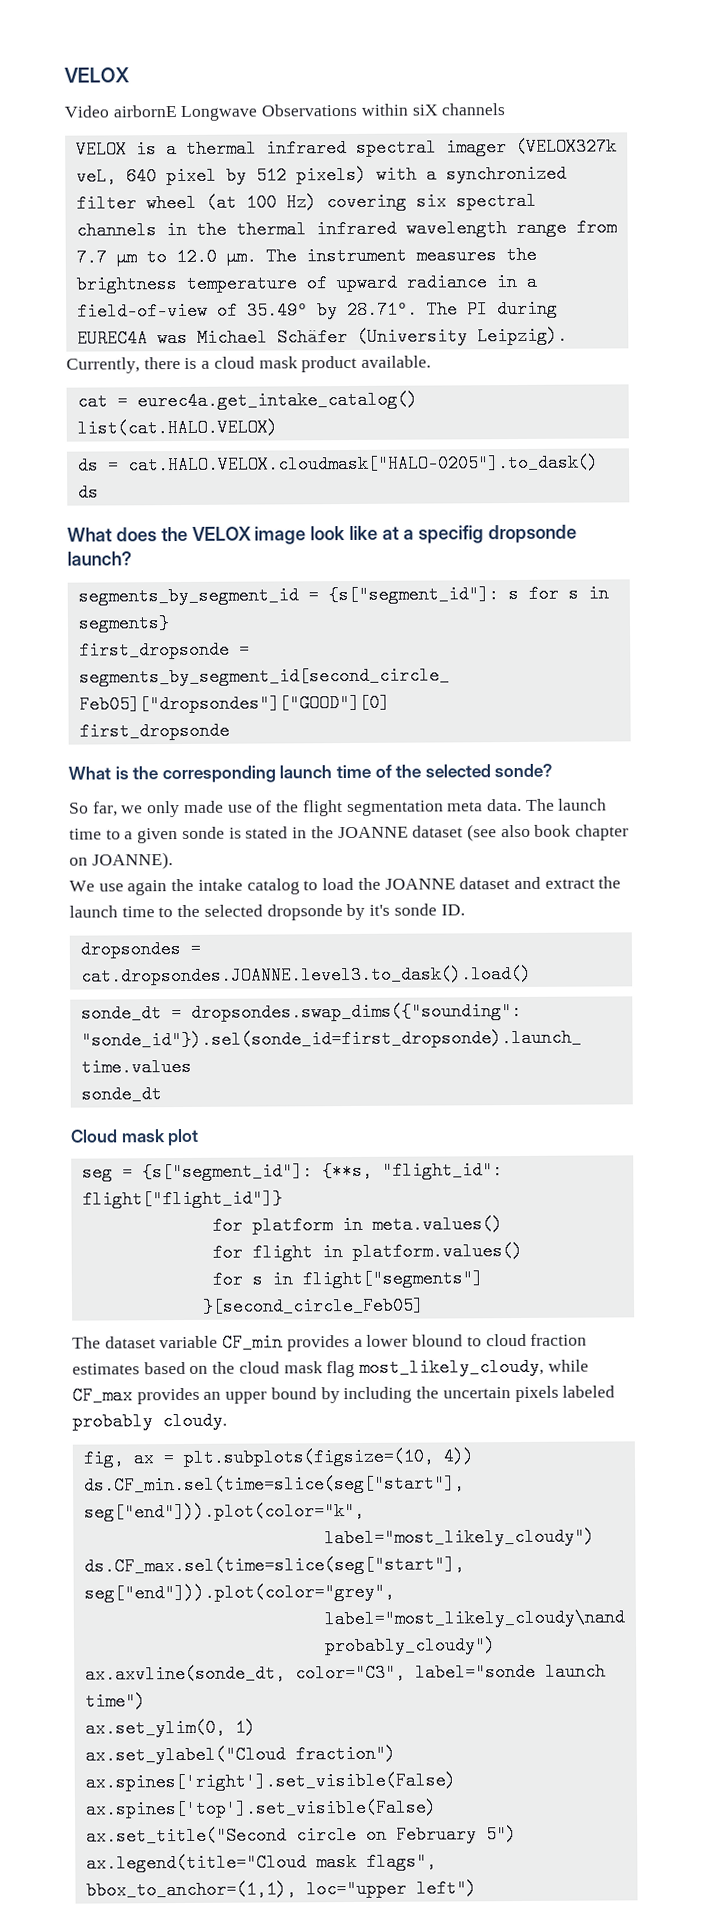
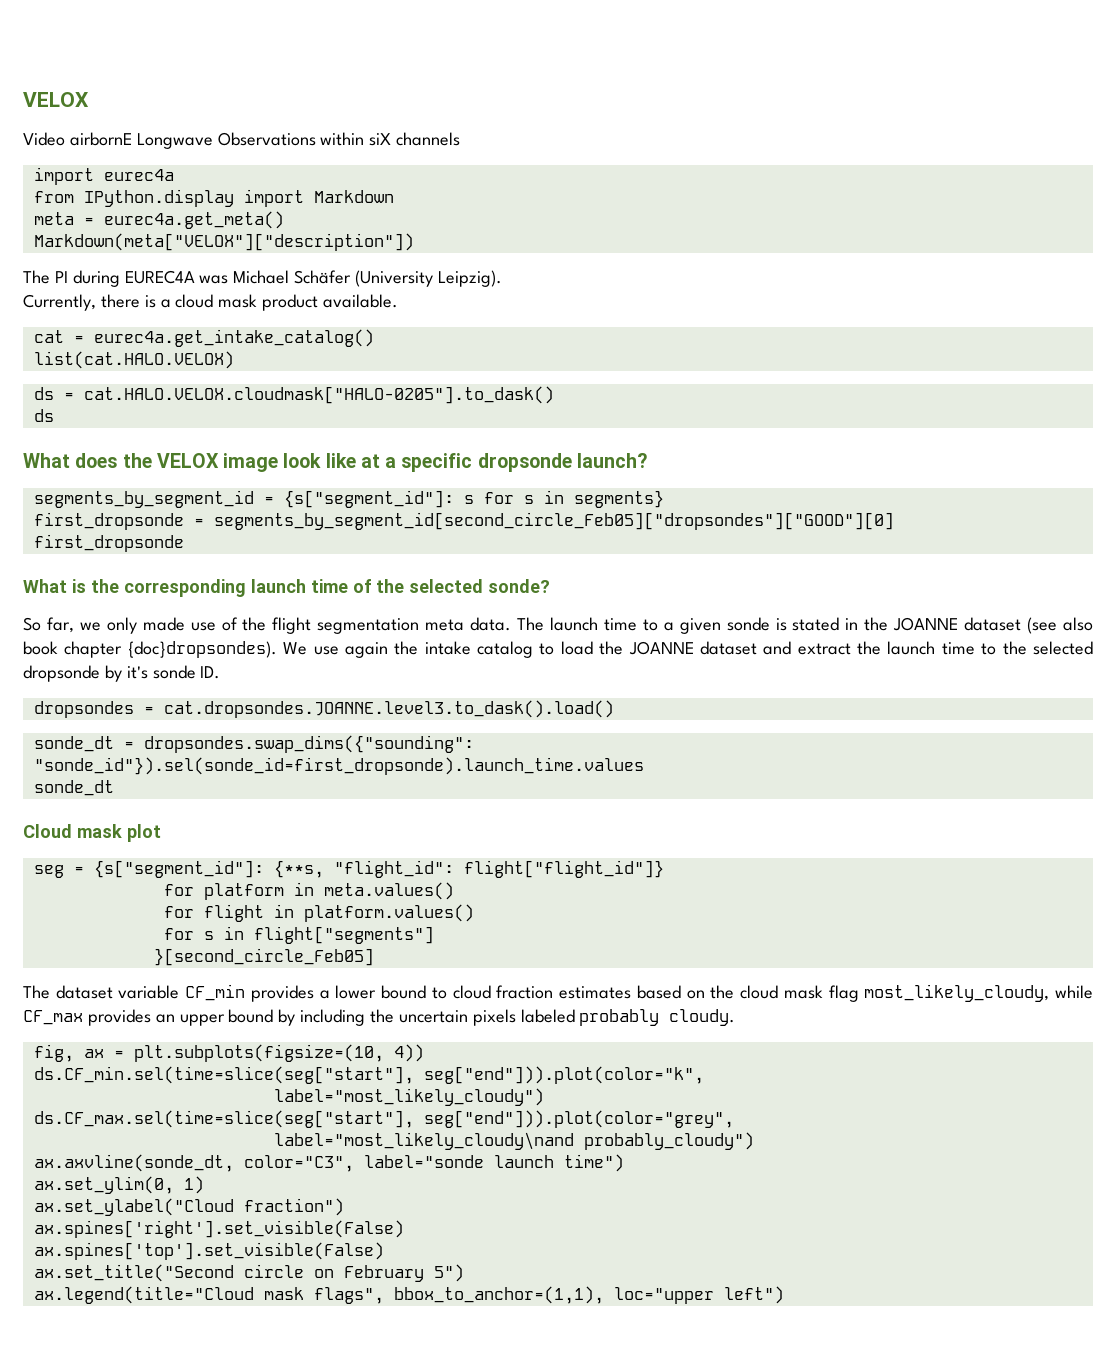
- VELOX is a thermal infrared spectral imager (VELOX327k veL, 640 pixel by 512 pixels) with a synchronized filter wheel (at 100 Hz) covering six spectral channels in the thermal infrared wavelength range from 7.7 μm to 12.0 μm. The instrument measures the brightness temperature of upward radiance in a field-of-view of 35.49° by 28.71°. The PI during EUREC4A was Michael Schäfer (University Leipzig).
+ import eurec4a
+ from IPython.display import Markdown
+ meta = eurec4a.get_meta()
+ Markdown(meta["VELOX"]["description"])
+ The PI during EUREC4A was Michael Schäfer (University Leipzig).
- What does the VELOX image look like at a specifig dropsonde launch?
+ What does the VELOX image look like at a specific dropsonde launch?
- The launch time to a given sonde is stated in the JOANNE dataset (see also book chapter on JOANNE).
- We use again the intake catalog to load the JOANNE dataset and extract the launch time to the selected dropsonde by it's sonde ID.
+ The launch time to a given sonde is stated in the JOANNE dataset (see also book chapter {doc}dropsondes). We use again the intake catalog to load the JOANNE dataset and extract the launch time to the selected dropsonde by it's sonde ID.
- The dataset variable CF_min provides a lower blound to cloud fraction estimates based on the cloud mask flag most_likely_cloudy, while CF_max provides an upper bound by including the uncertain pixels labeled probably cloudy.
+ The dataset variable CF_min provides a lower bound to cloud fraction estimates based on the cloud mask flag most_likely_cloudy, while CF_max provides an upper bound by including the uncertain pixels labeled probably cloudy.

